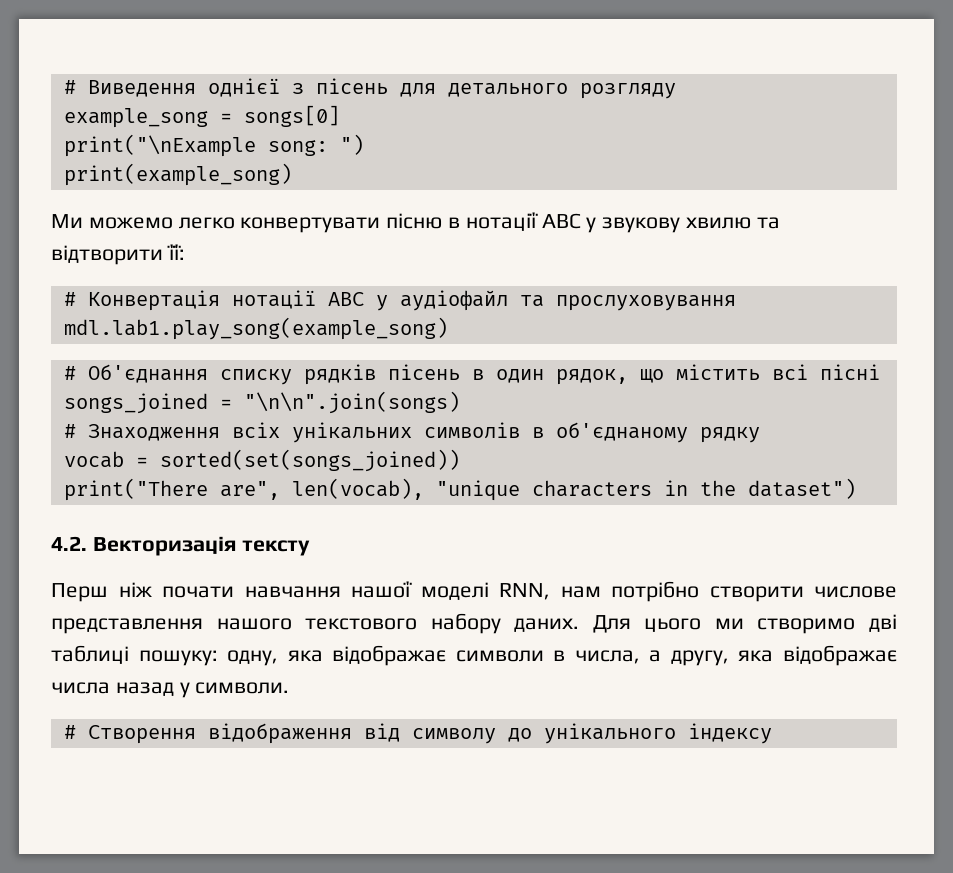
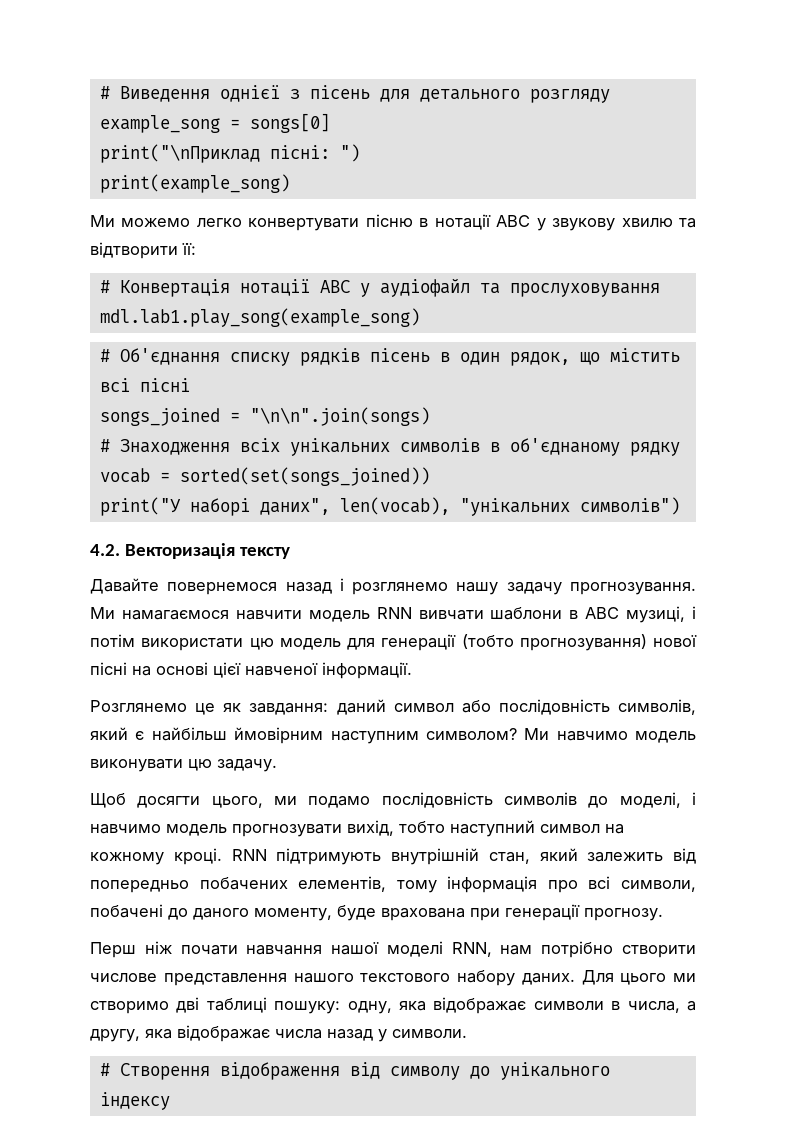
- print("\nExample song: ")
+ print("\nПриклад пісні: ")
- print("There are", len(vocab), "unique characters in the dataset")
+ print("У наборі даних", len(vocab), "унікальних символів")
  4.2. Векторизація тексту
+ Давайте повернемося назад і розглянемо нашу задачу прогнозування. Ми намагаємося навчити модель RNN вивчати шаблони в ABC музиці, і потім використати цю модель для генерації (тобто прогнозування) нової пісні на основі цієї навченої інформації.
+ Розглянемо це як завдання: даний символ або послідовність символів, який є найбільш ймовірним наступним символом? Ми навчимо модель виконувати цю задачу.
+ Щоб досягти цього, ми подамо послідовність символів до моделі, і навчимо модель прогнозувати вихід, тобто наступний символ на кожному кроці. RNN підтримують внутрішній стан, який залежить від попередньо побачених елементів, тому інформація про всі символи, побачені до даного моменту, буде врахована при генерації прогнозу.

